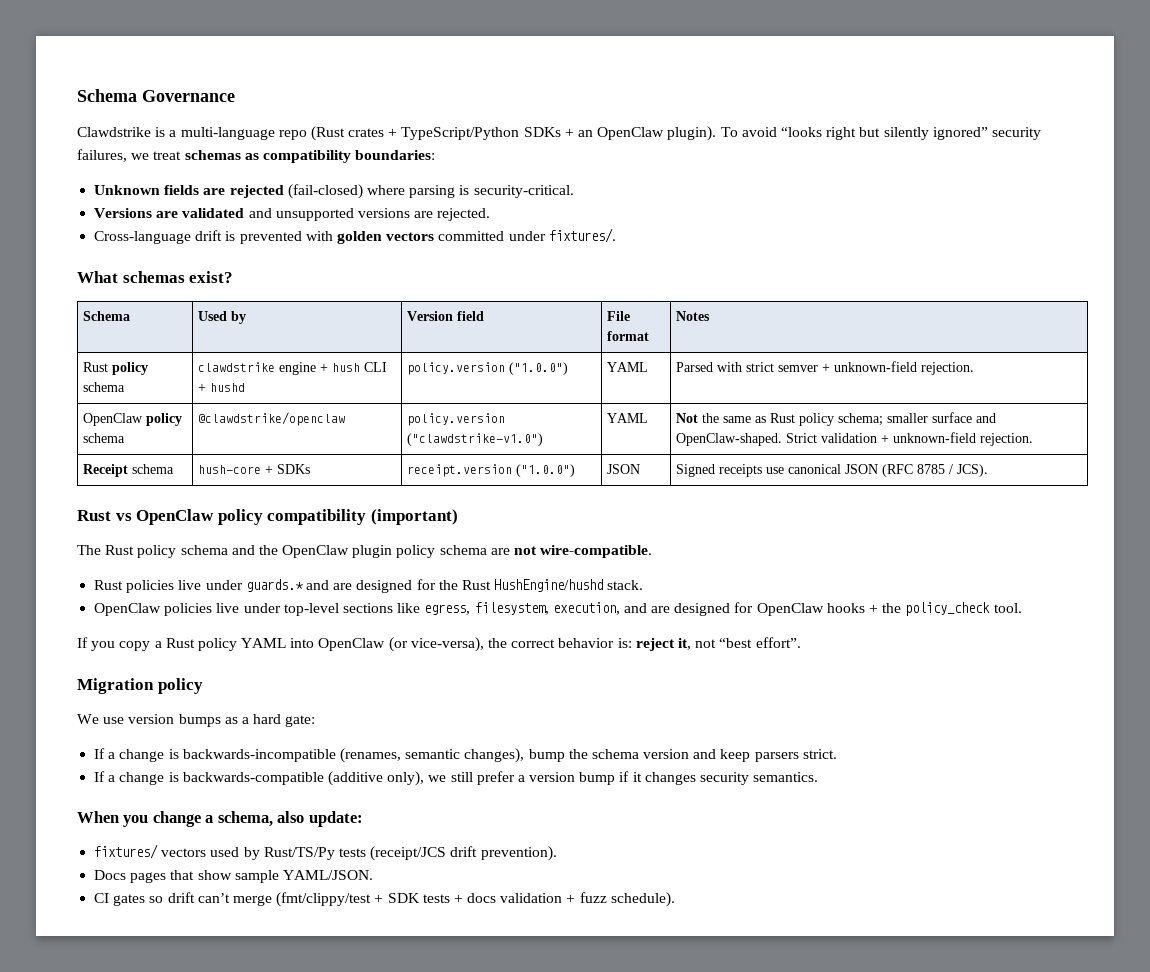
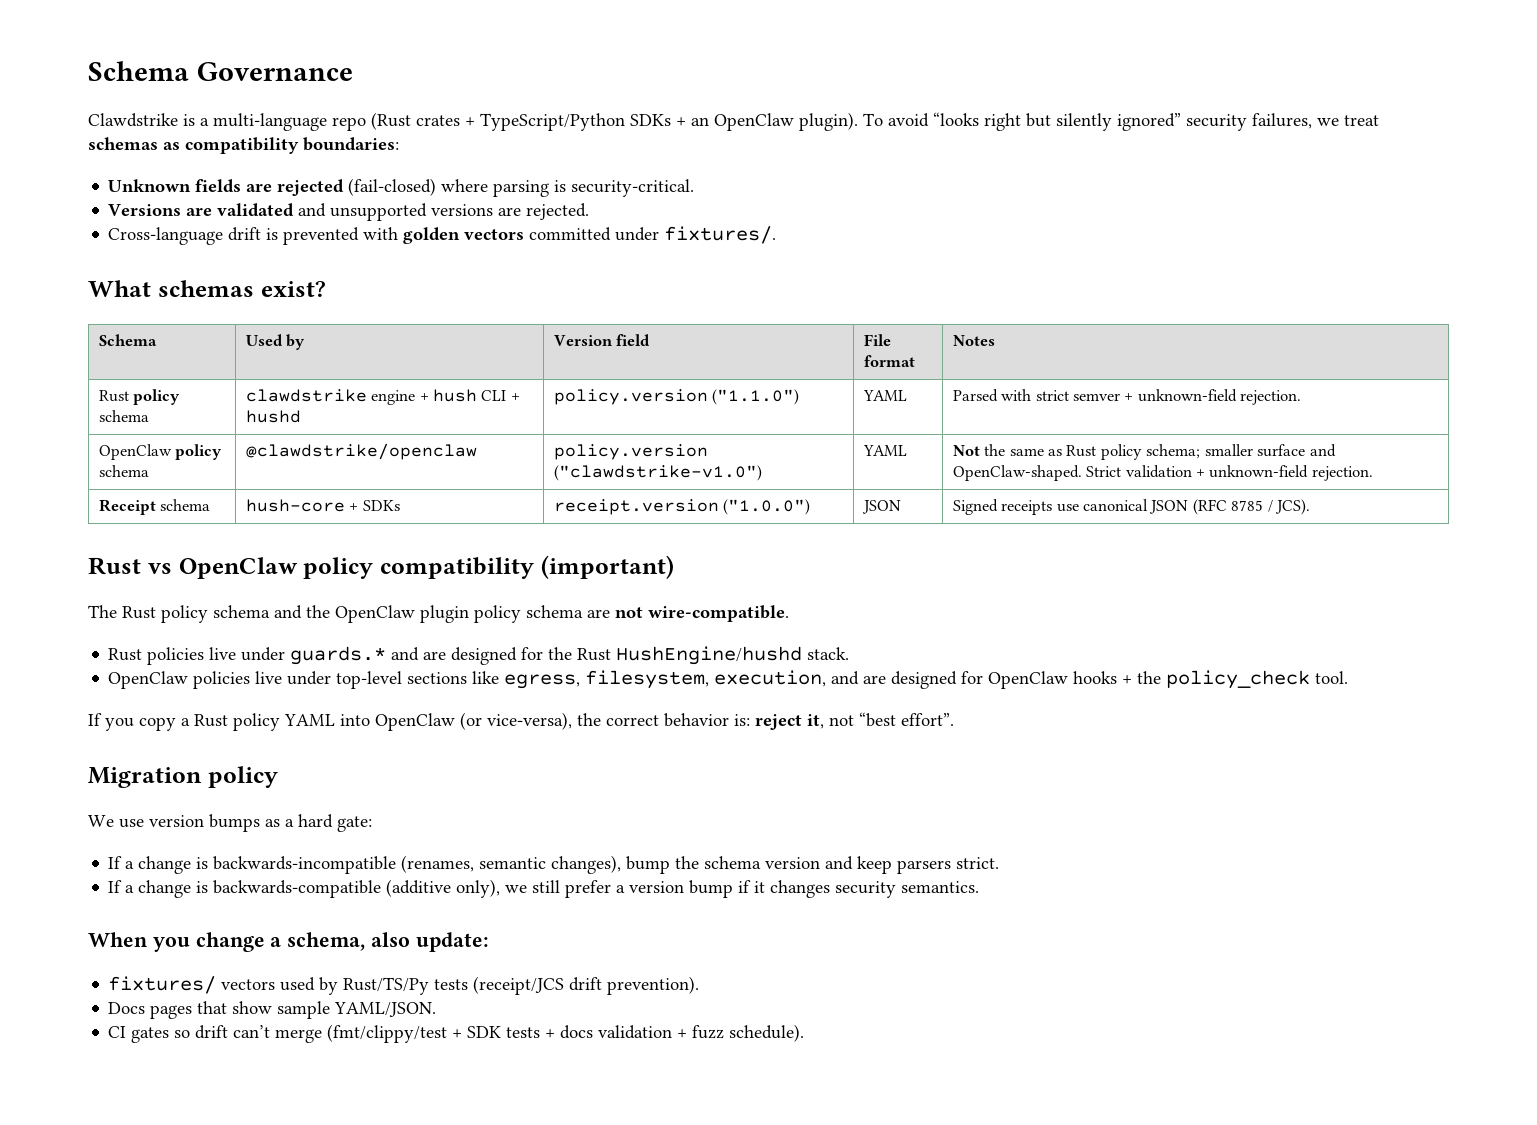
- Rust policy schema | clawdstrike engine + hush CLI + hushd | policy.version ("1.0.0") | YAML | Parsed with strict semver + unknown-field rejection.
+ Rust policy schema | clawdstrike engine + hush CLI + hushd | policy.version ("1.1.0") | YAML | Parsed with strict semver + unknown-field rejection.

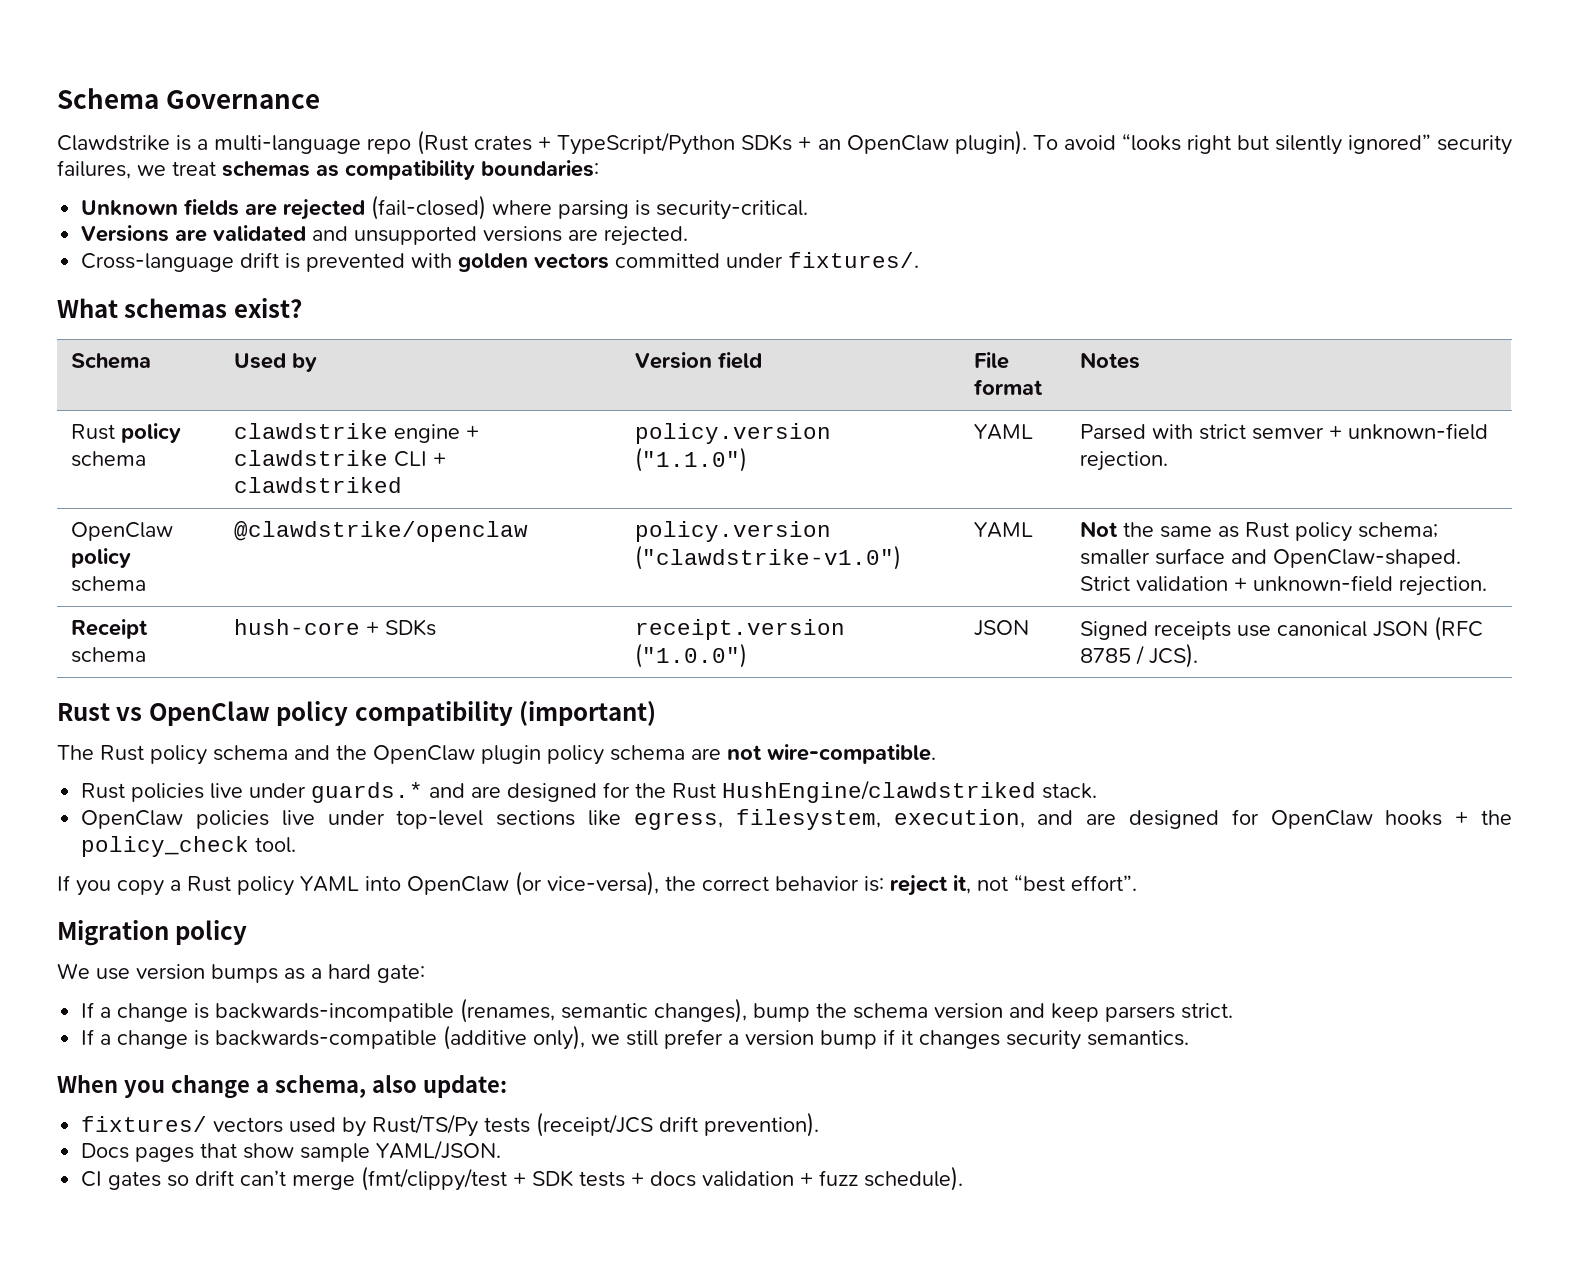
- Rust policy schema | clawdstrike engine + hush CLI + hushd | policy.version ("1.1.0") | YAML | Parsed with strict semver + unknown-field rejection.
+ Rust policy schema | clawdstrike engine + clawdstrike CLI + clawdstriked | policy.version ("1.1.0") | YAML | Parsed with strict semver + unknown-field rejection.
- Rust policies live under guards.* and are designed for the Rust HushEngine/hushd stack.
+ Rust policies live under guards.* and are designed for the Rust HushEngine/clawdstriked stack.

